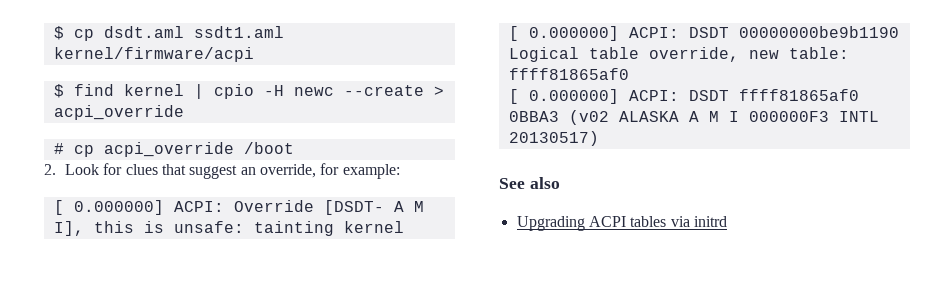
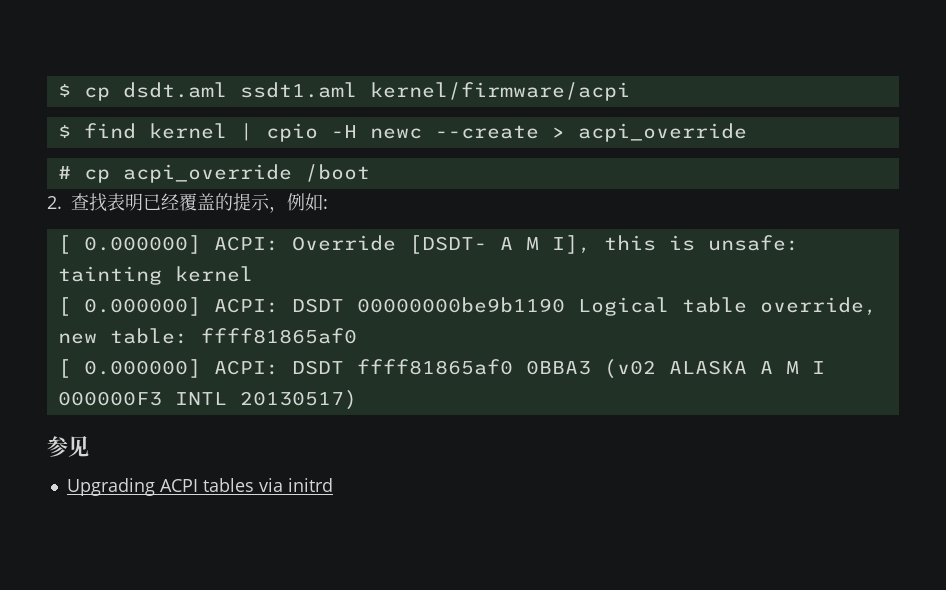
- 2. Look for clues that suggest an override, for example:
+ 2.查找表明已经覆盖的提示，例如:
- See also
+ 参见

